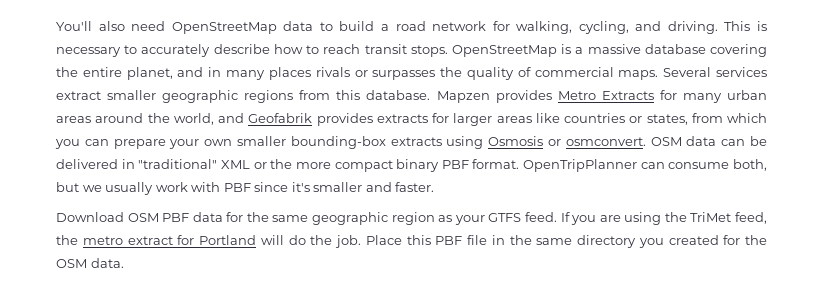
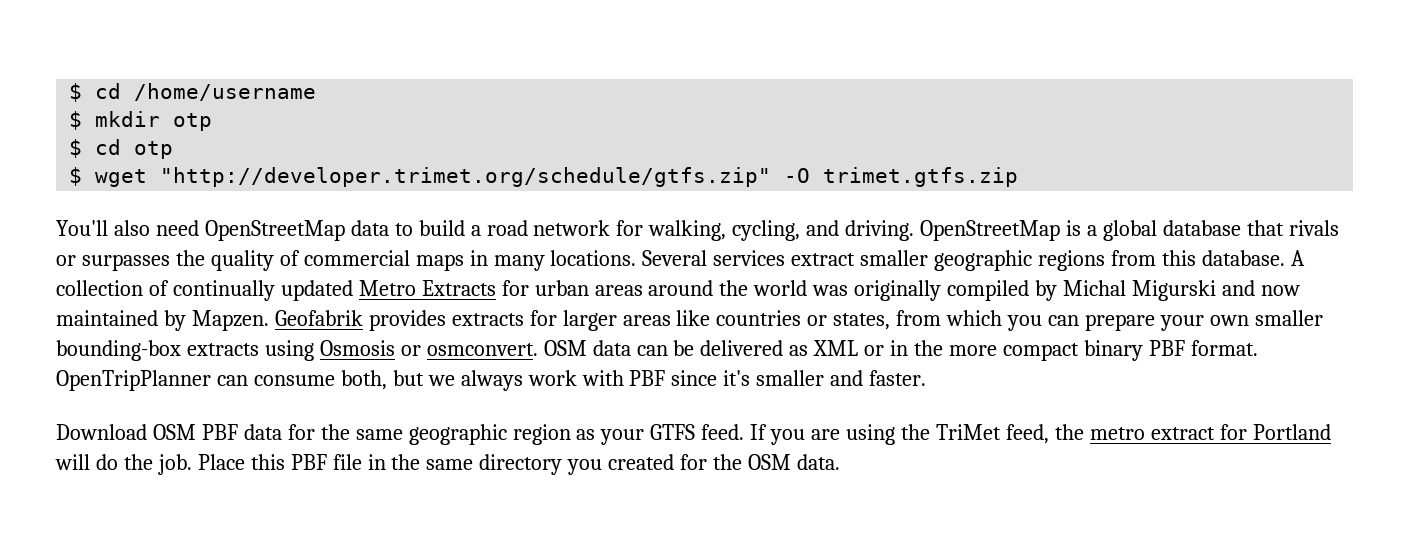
+ $ cd /home/username
+ $ mkdir otp
+ $ cd otp
+ $ wget "http://developer.trimet.org/schedule/gtfs.zip" -O trimet.gtfs.zip
- This is necessary to accurately describe how to reach transit stops. OpenStreetMap is a massive database covering the entire planet, and in many places rivals or surpasses the quality of commercial maps.
+ OpenStreetMap is a global database that rivals or surpasses the quality of commercial maps in many locations.
- Mapzen provides Metro Extracts for many urban areas around the world, and Geofabrik provides extracts for larger areas like countries or states, from which you can prepare your own smaller bounding-box extracts using Osmosis or osmconvert.
+ A collection of continually updated Metro Extracts for urban areas around the world was originally compiled by Michal Migurski and now maintained by Mapzen. Geofabrik provides extracts for larger areas like countries or states, from which you can prepare your own smaller bounding-box extracts using Osmosis or osmconvert.
- OSM data can be delivered in "traditional" XML or the more compact binary PBF format.
+ OSM data can be delivered as XML or in the more compact binary PBF format.
- OpenTripPlanner can consume both, but we usually work with PBF since it's smaller and faster.
+ OpenTripPlanner can consume both, but we always work with PBF since it's smaller and faster.

